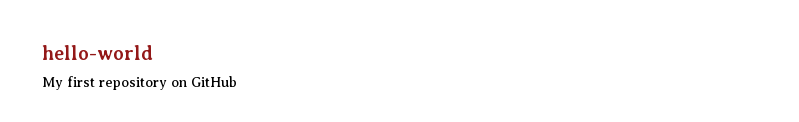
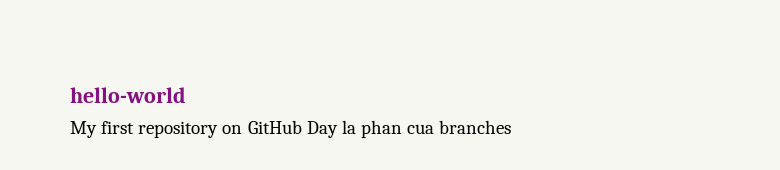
- My first repository on GitHub
+ My first repository on GitHub Day la phan cua branches

